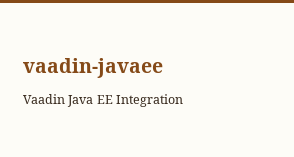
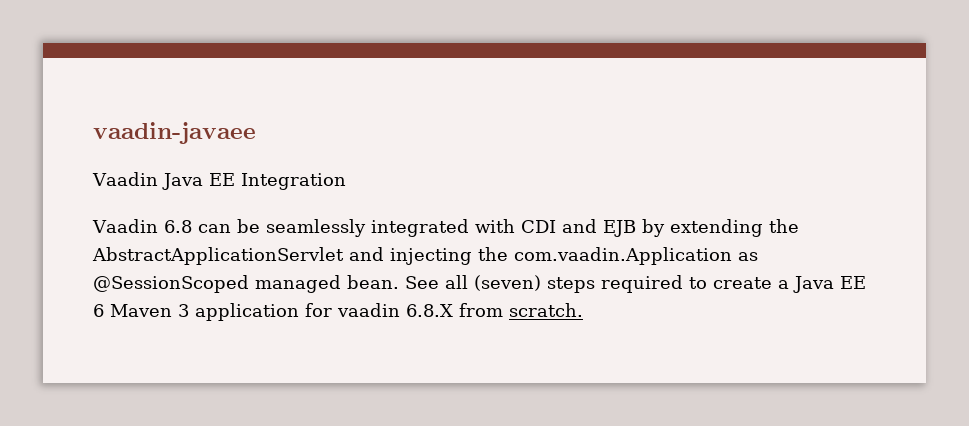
+ Vaadin 6.8 can be seamlessly integrated with CDI and EJB by extending the AbstractApplicationServlet and injecting the com.vaadin.Application as @SessionScoped managed bean. See all (seven) steps required to create a Java EE 6 Maven 3 application for vaadin 6.8.X from scratch.

